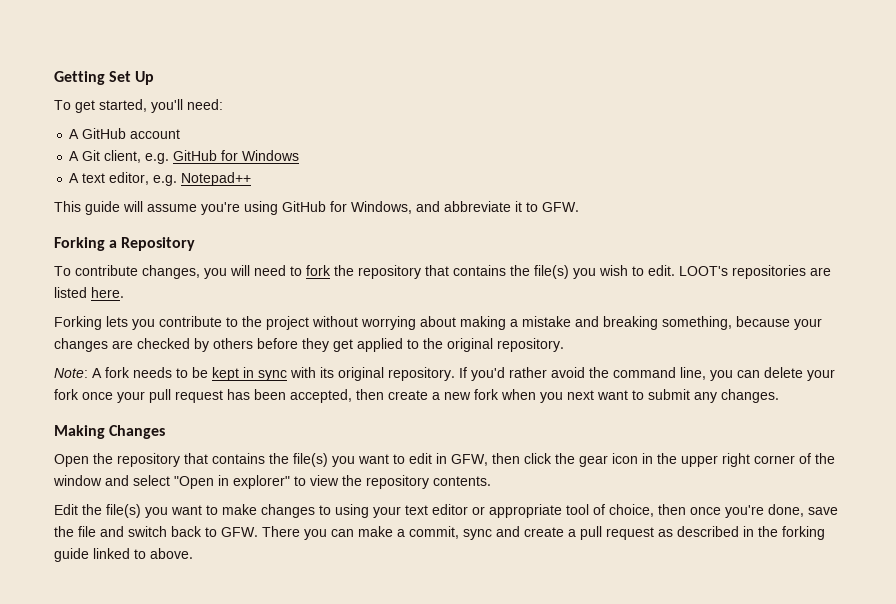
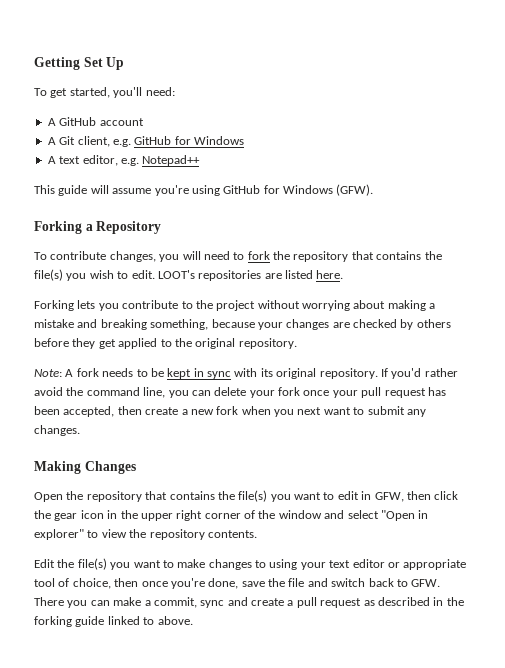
- This guide will assume you're using GitHub for Windows, and abbreviate it to GFW.
+ This guide will assume you're using GitHub for Windows (GFW).

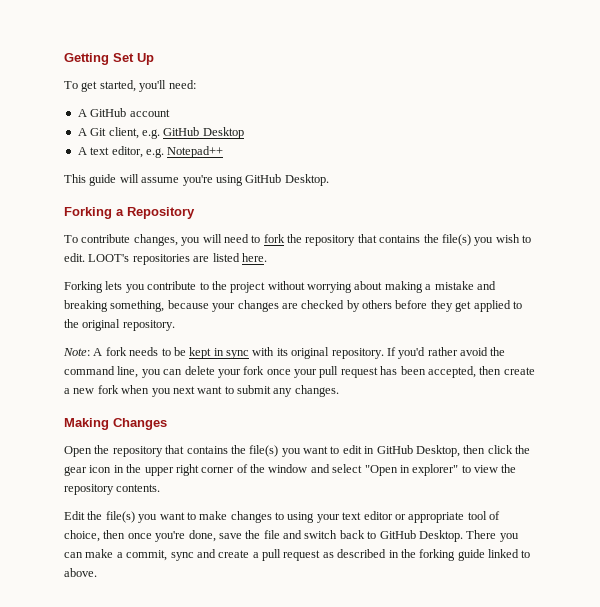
- A Git client, e.g. GitHub for Windows
+ A Git client, e.g. GitHub Desktop
- This guide will assume you're using GitHub for Windows (GFW).
+ This guide will assume you're using GitHub Desktop.
- Open the repository that contains the file(s) you want to edit in GFW, then click the gear icon in the upper right corner of the window and select "Open in explorer" to view the repository contents.
+ Open the repository that contains the file(s) you want to edit in GitHub Desktop, then click the gear icon in the upper right corner of the window and select "Open in explorer" to view the repository contents.
- Edit the file(s) you want to make changes to using your text editor or appropriate tool of choice, then once you're done, save the file and switch back to GFW. There you can make a commit, sync and create a pull request as described in the forking guide linked to above.
+ Edit the file(s) you want to make changes to using your text editor or appropriate tool of choice, then once you're done, save the file and switch back to GitHub Desktop. There you can make a commit, sync and create a pull request as described in the forking guide linked to above.

